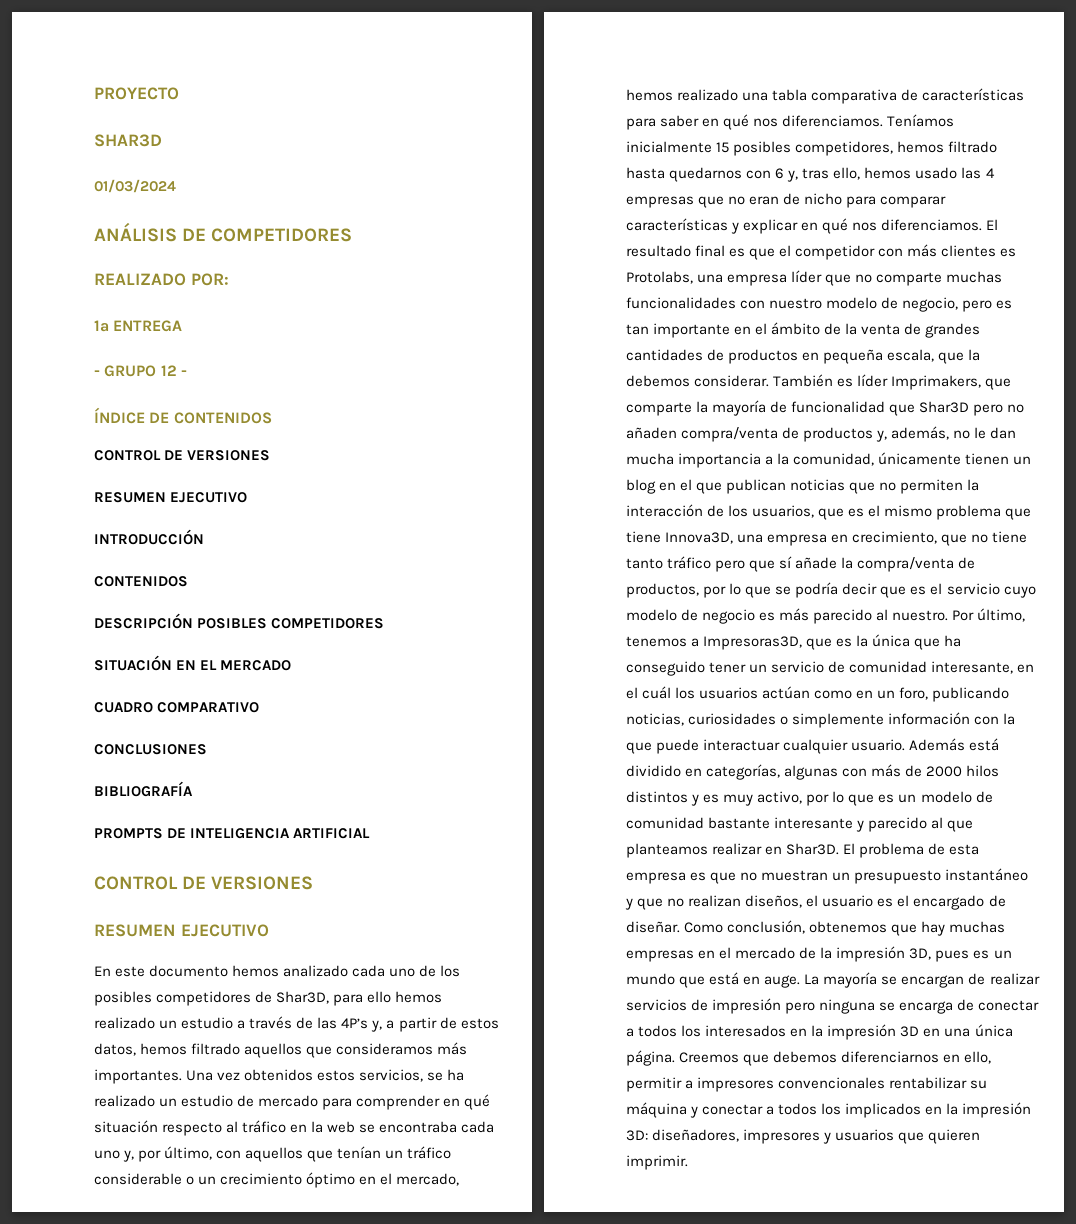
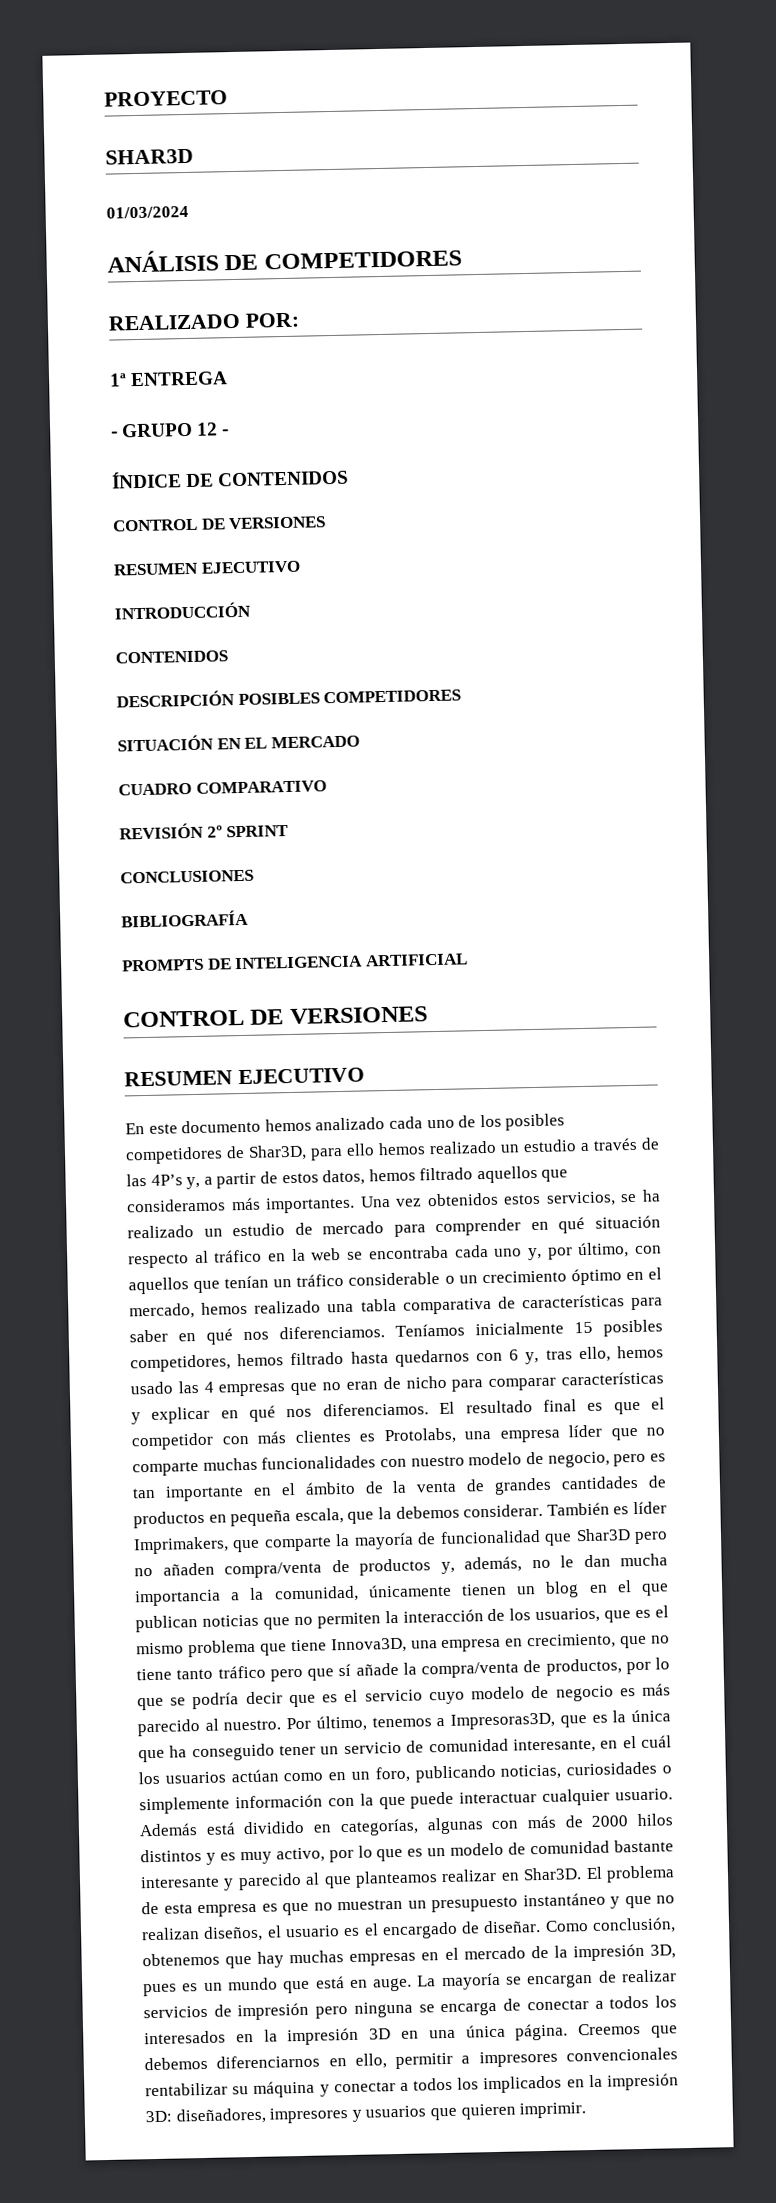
+ REVISIÓN 2º SPRINT

